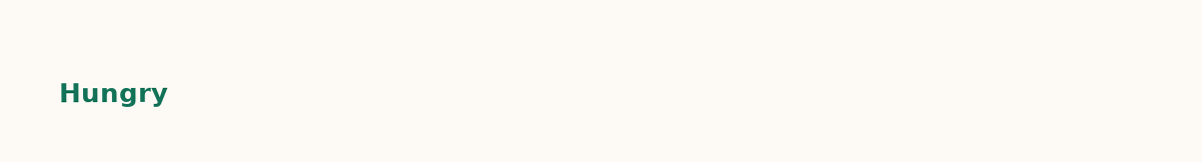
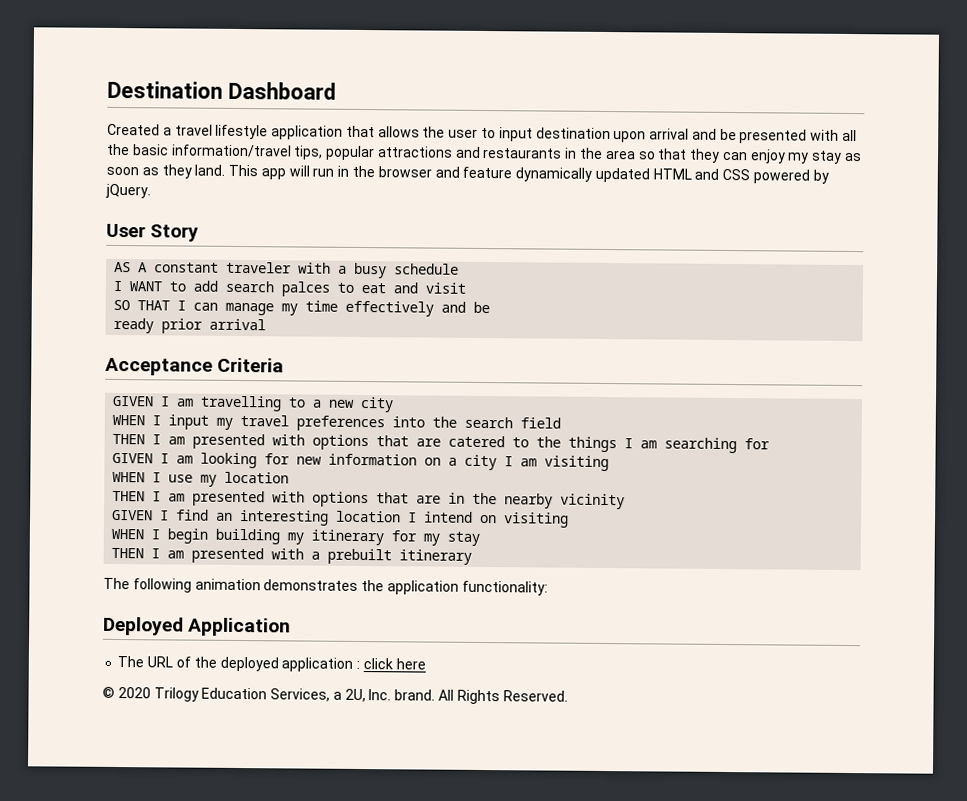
- Hungry
+ Destination Dashboard
+ Created a travel lifestyle application that allows the user to input destination upon arrival and be presented with all the basic information/travel tips, popular attractions and restaurants in the area so that they can enjoy my stay as soon as they land. This app will run in the browser and feature dynamically updated HTML and CSS powered by jQuery.
+ User Story
+ AS A constant traveler with a busy schedule
+ I WANT to add search palces to eat and visit
+ SO THAT I can manage my time effectively and be
+ ready prior arrival
+ Acceptance Criteria
+ GIVEN I am travelling to a new city
+ WHEN I input my travel preferences into the search field
+ THEN I am presented with options that are catered to the things I am searching for
+ GIVEN I am looking for new information on a city I am visiting
+ WHEN I use my location
+ THEN I am presented with options that are in the nearby vicinity
+ GIVEN I find an interesting location I intend on visiting
+ WHEN I begin building my itinerary for my stay
+ THEN I am presented with a prebuilt itinerary
+ The following animation demonstrates the application functionality:
+ Deployed Application
+ The URL of the deployed application : click here
+ © 2020 Trilogy Education Services, a 2U, Inc. brand. All Rights Reserved.

